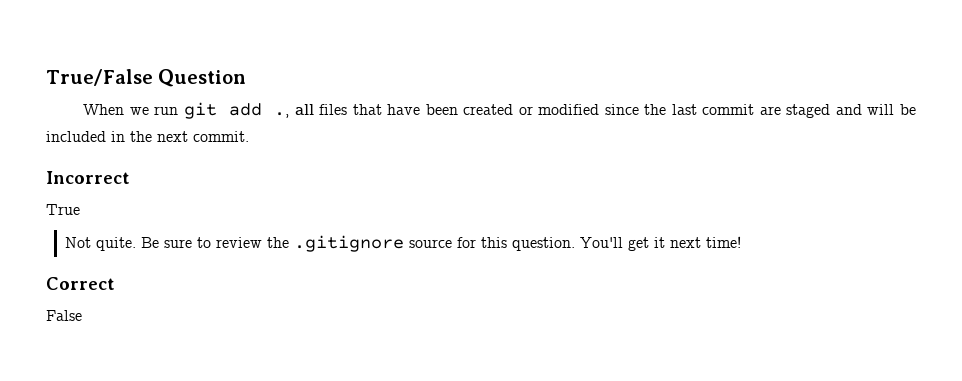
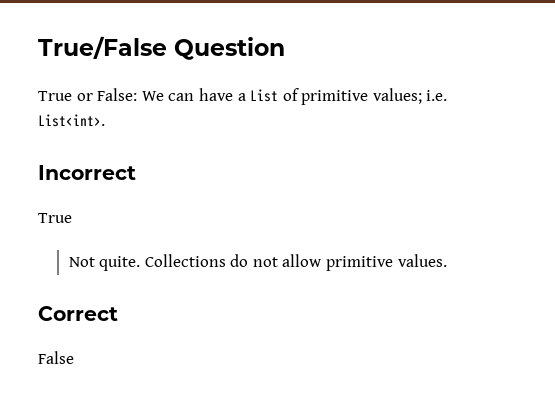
- When we run git add ., all files that have been created or modified since the last commit are staged and will be included in the next commit.
+ True or False: We can have a List of primitive values; i.e. List<int>.
  Incorrect
  True
- Not quite. Be sure to review the .gitignore source for this question. You'll get it next time!
+ Not quite. Collections do not allow primitive values.

